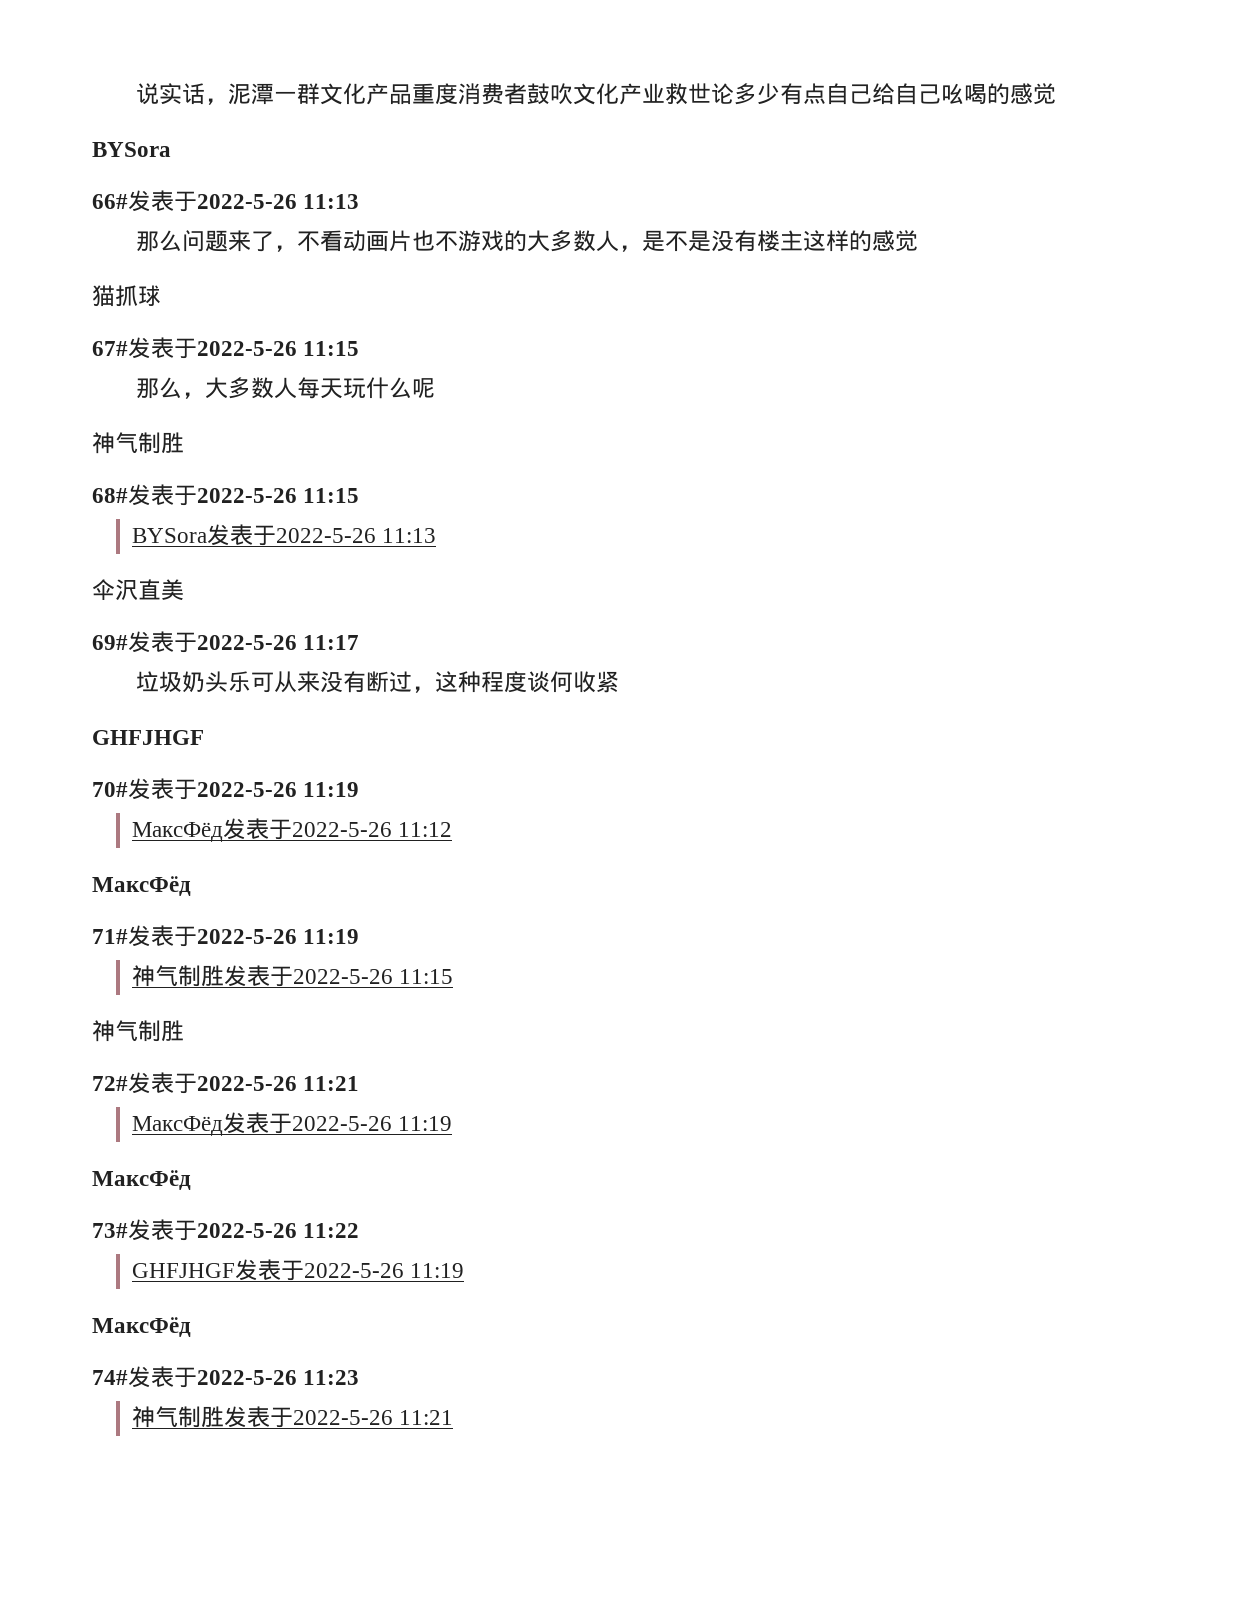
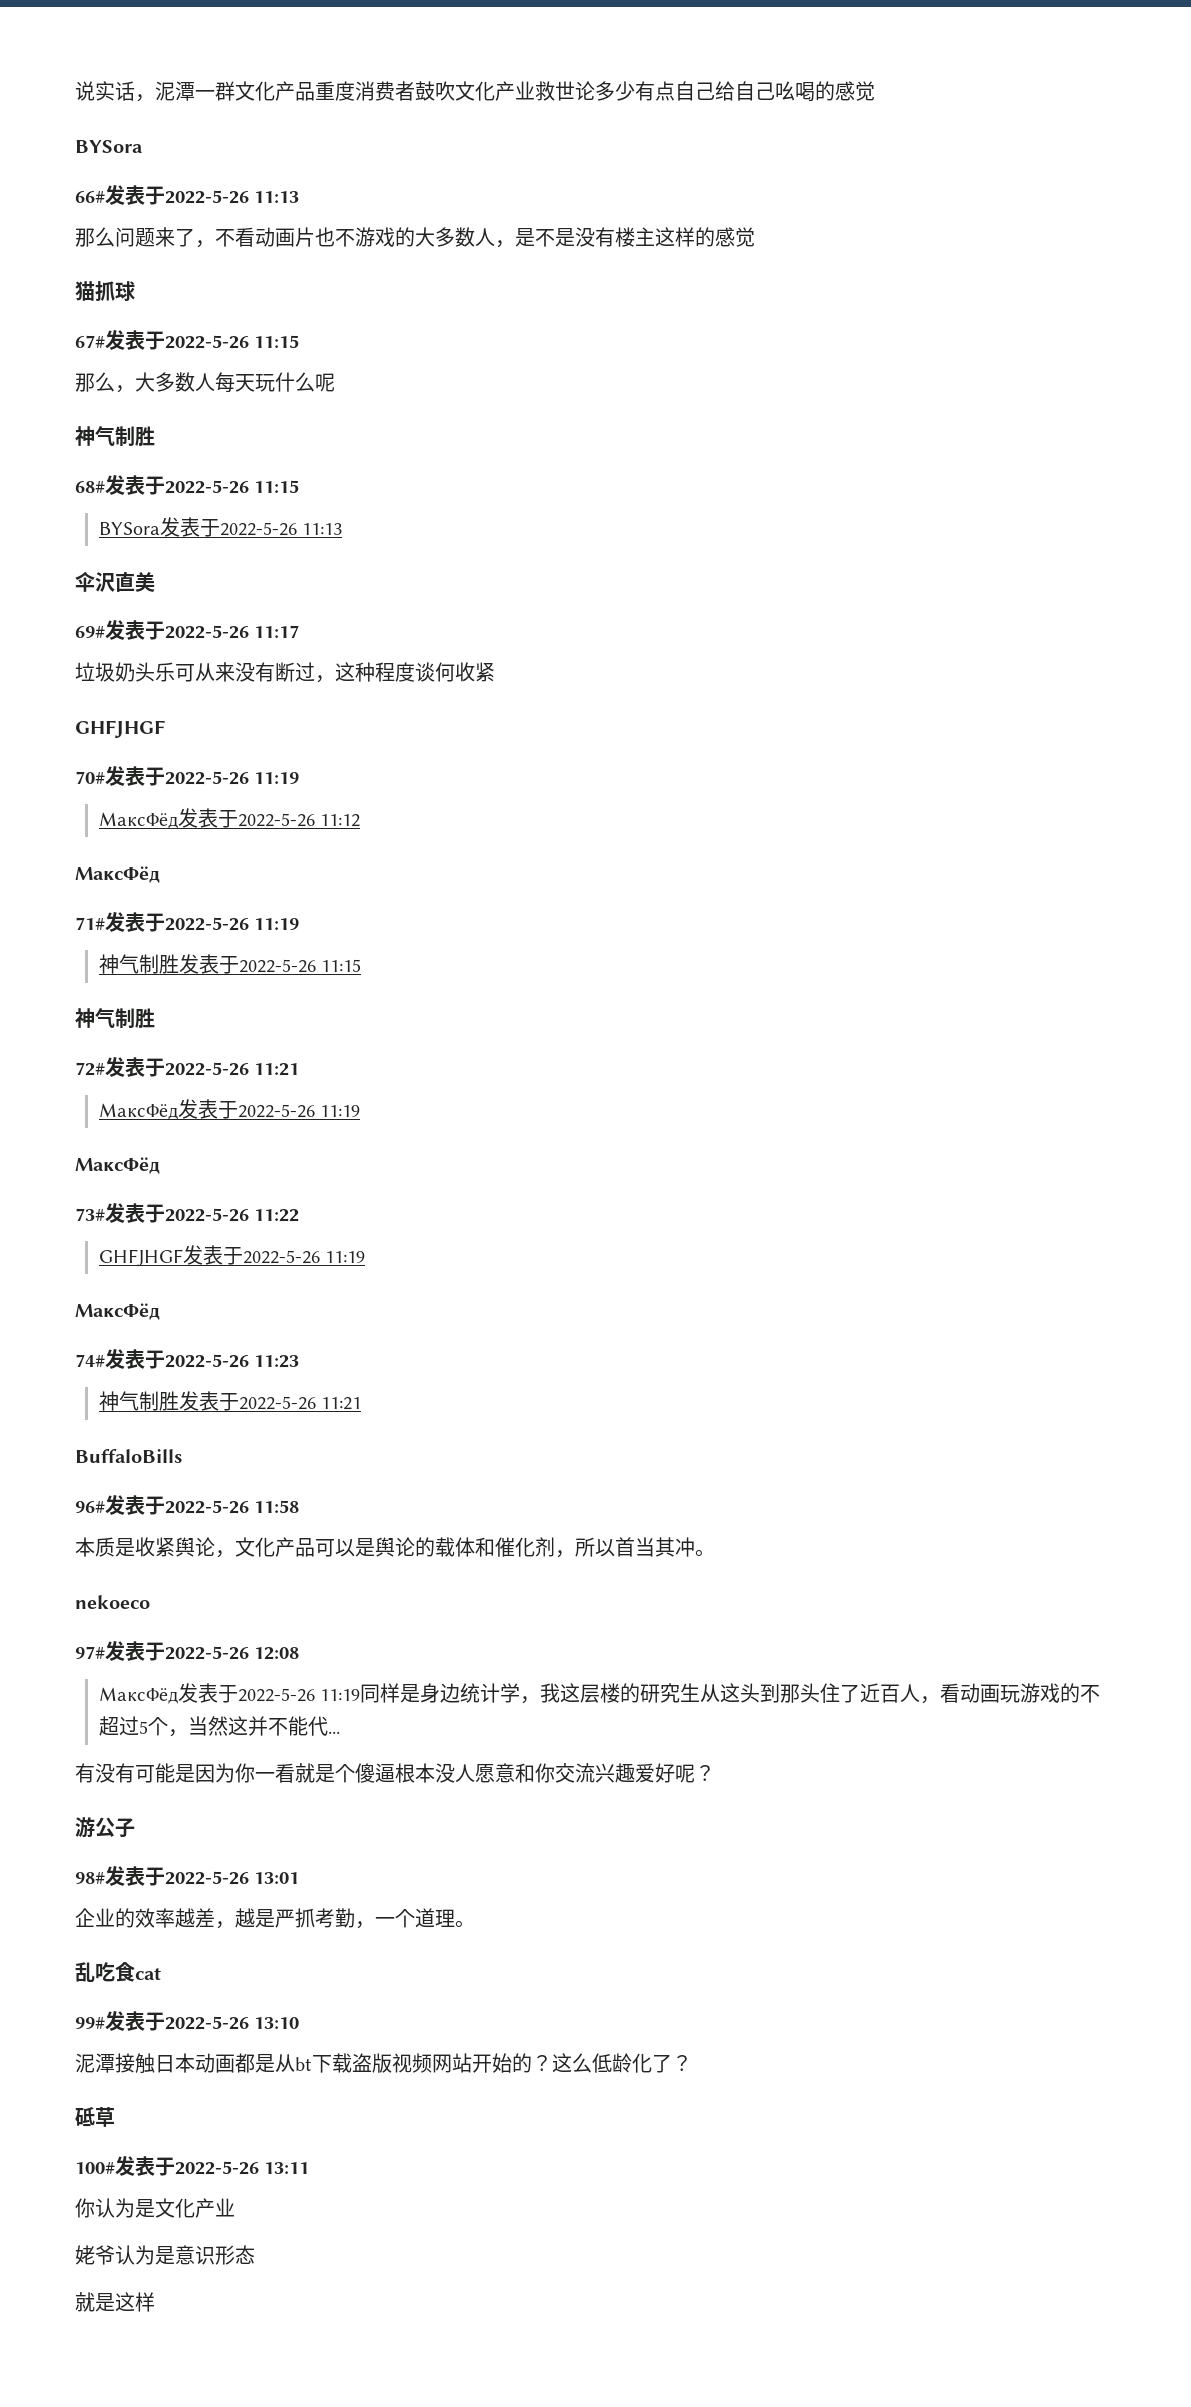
+ BuffaloBills
+ 96#发表于2022-5-26 11:58
+ 本质是收紧舆论，文化产品可以是舆论的载体和催化剂，所以首当其冲。
+ nekoeco
+ 97#发表于2022-5-26 12:08
+ МаксФёд发表于2022-5-26 11:19同样是身边统计学，我这层楼的研究生从这头到那头住了近百人，看动画玩游戏的不超过5个，当然这并不能代...
+ 有没有可能是因为你一看就是个傻逼根本没人愿意和你交流兴趣爱好呢？
+ 游公子
+ 98#发表于2022-5-26 13:01
+ 企业的效率越差，越是严抓考勤，一个道理。
+ 乱吃食cat
+ 99#发表于2022-5-26 13:10
+ 泥潭接触日本动画都是从bt下载盗版视频网站开始的？这么低龄化了？
+ 砥草
+ 100#发表于2022-5-26 13:11
+ 你认为是文化产业
+ 姥爷认为是意识形态
+ 就是这样

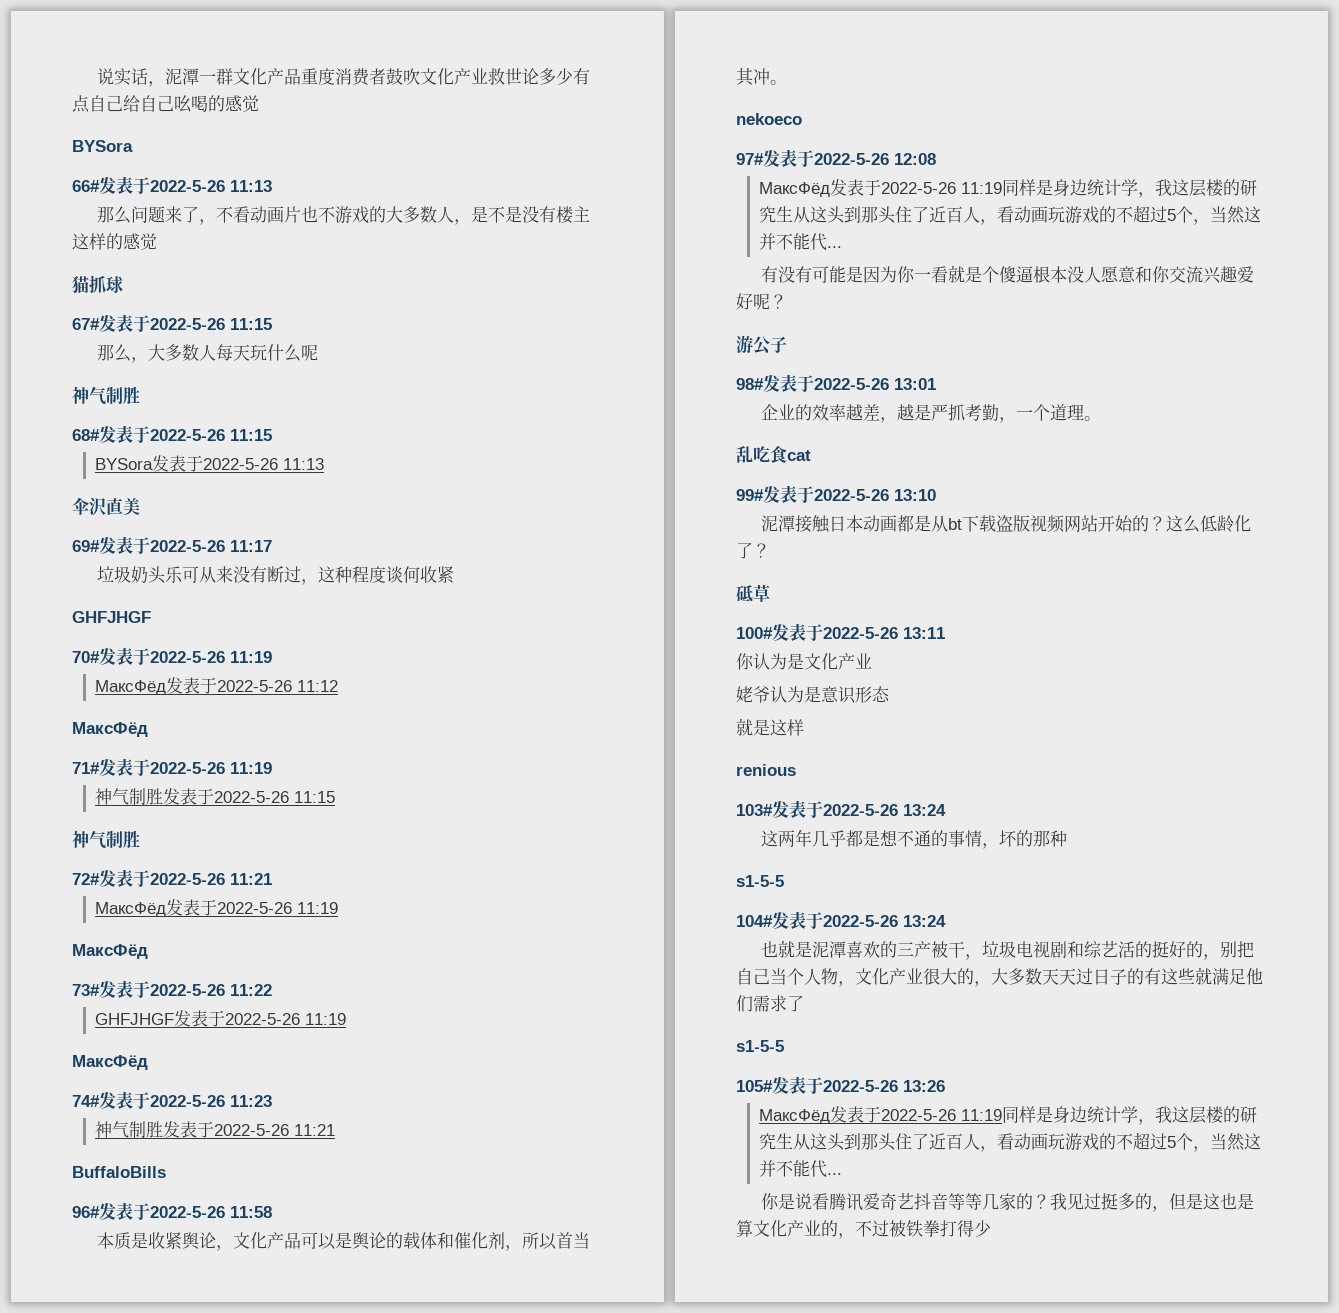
+ renious
+ 103#发表于2022-5-26 13:24
+ 这两年几乎都是想不通的事情，坏的那种
+ s1-5-5
+ 104#发表于2022-5-26 13:24
+ 也就是泥潭喜欢的三产被干，垃圾电视剧和综艺活的挺好的，别把自己当个人物，文化产业很大的，大多数天天过日子的有这些就满足他们需求了
+ s1-5-5
+ 105#发表于2022-5-26 13:26
+ МаксФёд发表于2022-5-26 11:19同样是身边统计学，我这层楼的研究生从这头到那头住了近百人，看动画玩游戏的不超过5个，当然这并不能代...
+ 你是说看腾讯爱奇艺抖音等等几家的？我见过挺多的，但是这也是算文化产业的，不过被铁拳打得少

